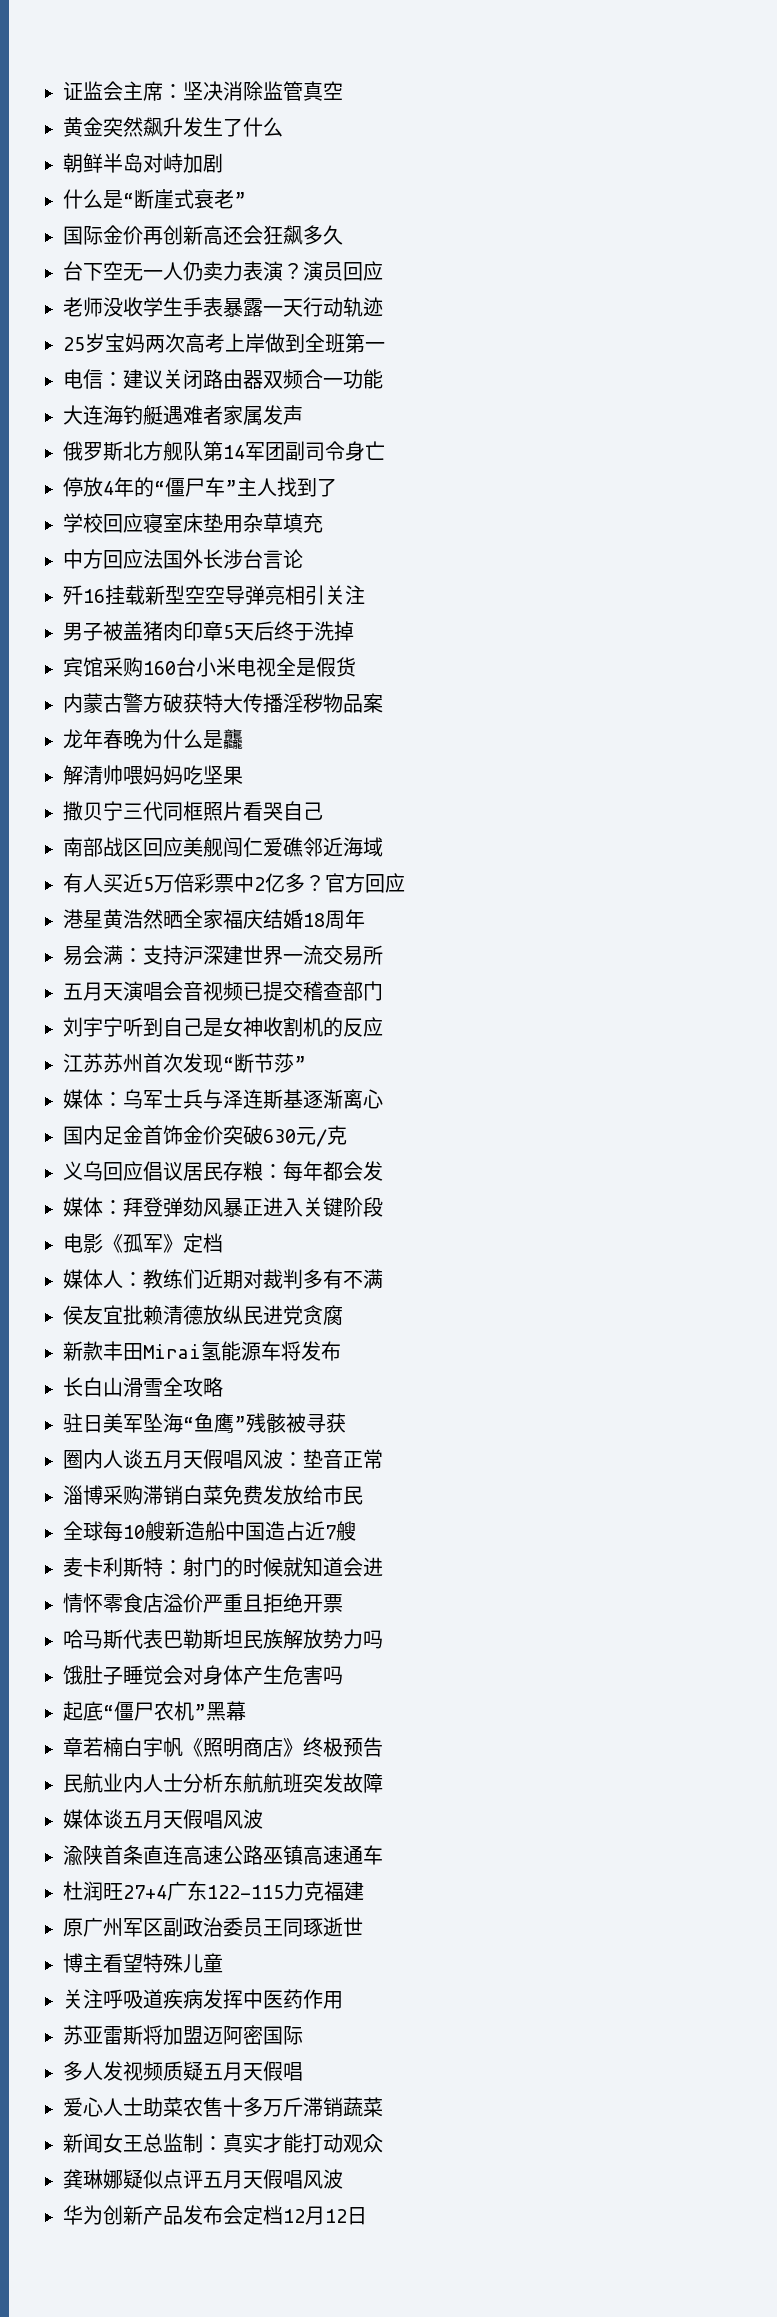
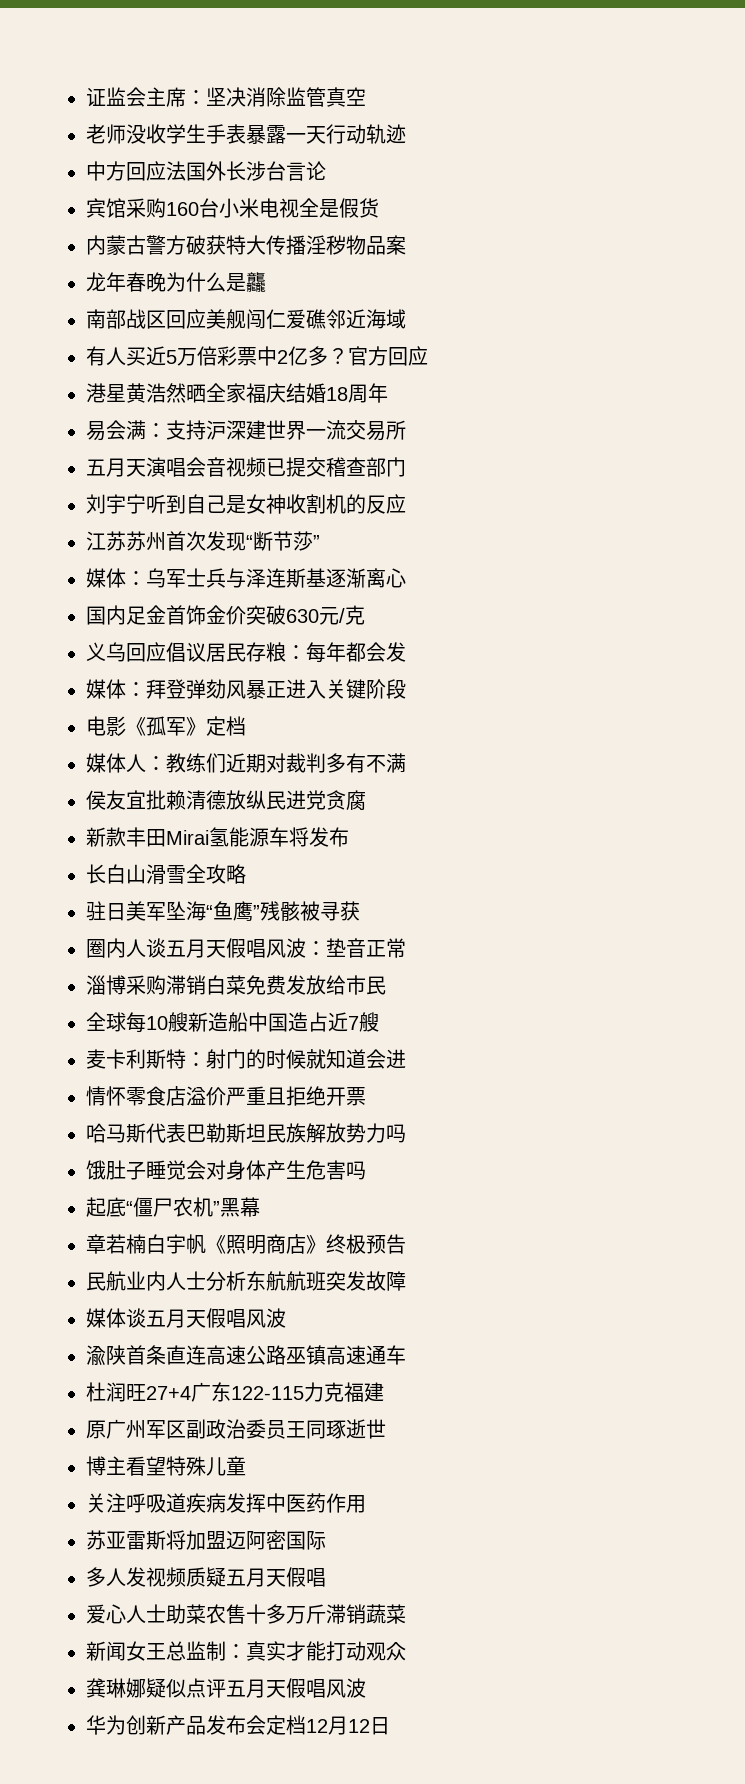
- 黄金突然飙升发生了什么
- 朝鲜半岛对峙加剧
- 什么是“断崖式衰老”
- 国际金价再创新高还会狂飙多久
- 台下空无一人仍卖力表演？演员回应
- 25岁宝妈两次高考上岸做到全班第一
- 电信：建议关闭路由器双频合一功能
- 大连海钓艇遇难者家属发声
- 俄罗斯北方舰队第14军团副司令身亡
- 停放4年的“僵尸车”主人找到了
- 学校回应寝室床垫用杂草填充
- 歼16挂载新型空空导弹亮相引关注
- 男子被盖猪肉印章5天后终于洗掉
- 解清帅喂妈妈吃坚果
- 撒贝宁三代同框照片看哭自己

